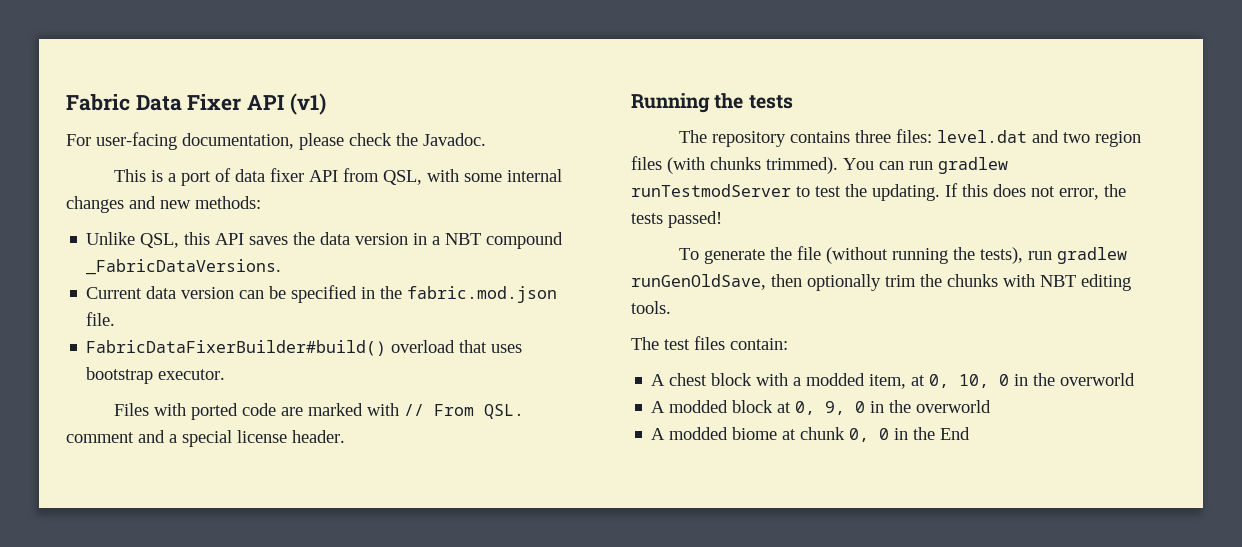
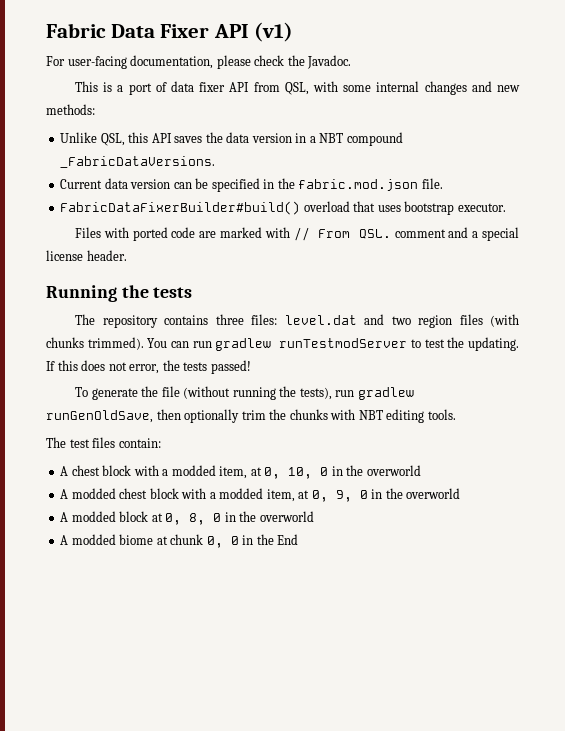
+ A modded chest block with a modded item, at 0, 9, 0 in the overworld
- A modded block at 0, 9, 0 in the overworld
+ A modded block at 0, 8, 0 in the overworld

